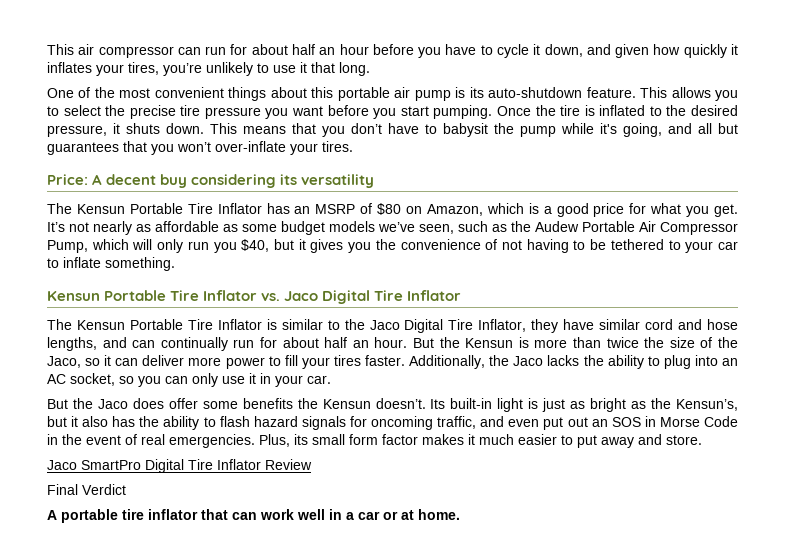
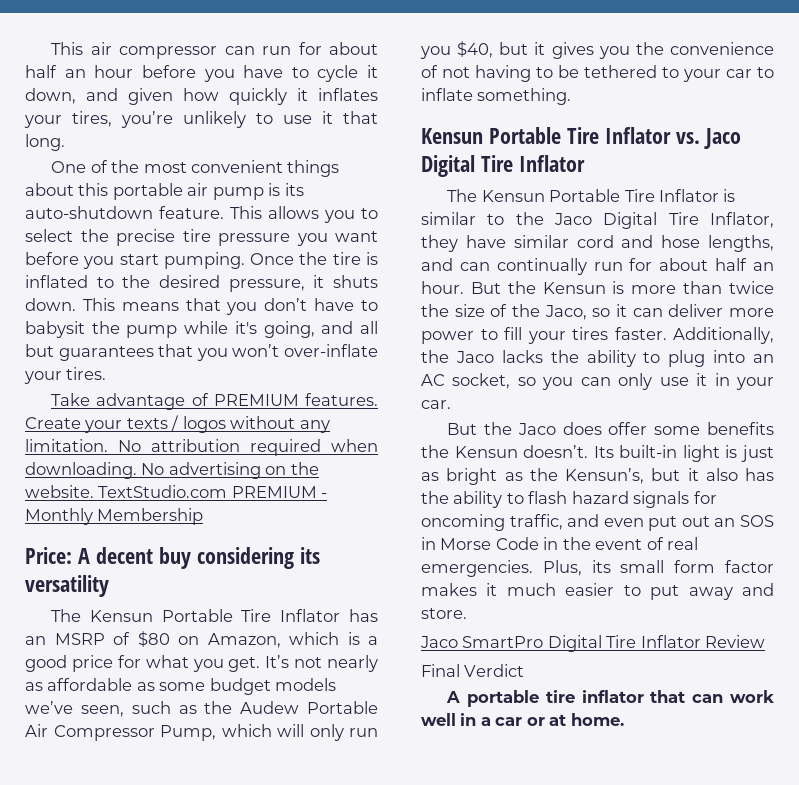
+ Take advantage of PREMIUM features. Create your texts / logos without any limitation. No attribution required when downloading. No advertising on the website. TextStudio.com PREMIUM - Monthly Membership

